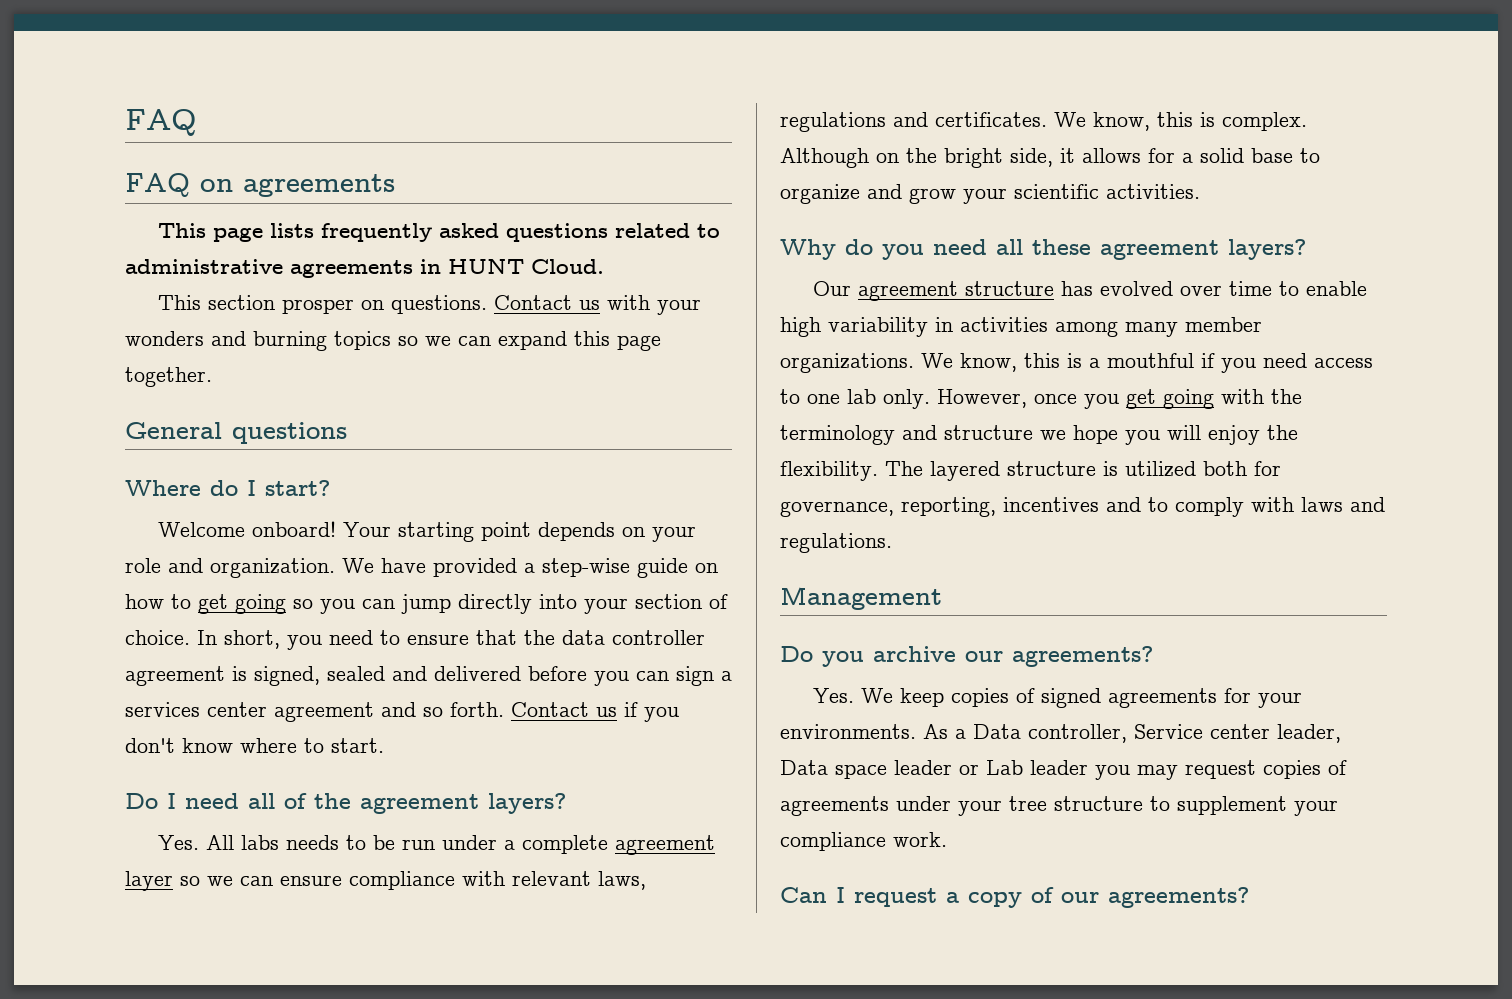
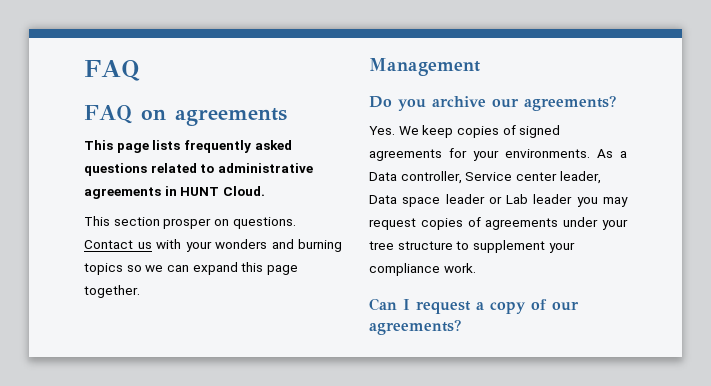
- General questions
- Where do I start?
- Welcome onboard! Your starting point depends on your role and organization. We have provided a step-wise guide on how to get going so you can jump directly into your section of choice. In short, you need to ensure that the data controller agreement is signed, sealed and delivered before you can sign a services center agreement and so forth. Contact us if you don't know where to start.
- Do I need all of the agreement layers?
- Yes. All labs needs to be run under a complete agreement layer so we can ensure compliance with relevant laws, regulations and certificates. We know, this is complex. Although on the bright side, it allows for a solid base to organize and grow your scientific activities.
- Why do you need all these agreement layers?
- Our agreement structure has evolved over time to enable high variability in activities among many member organizations. We know, this is a mouthful if you need access to one lab only. However, once you get going with the terminology and structure we hope you will enjoy the flexibility. The layered structure is utilized both for governance, reporting, incentives and to comply with laws and regulations.

